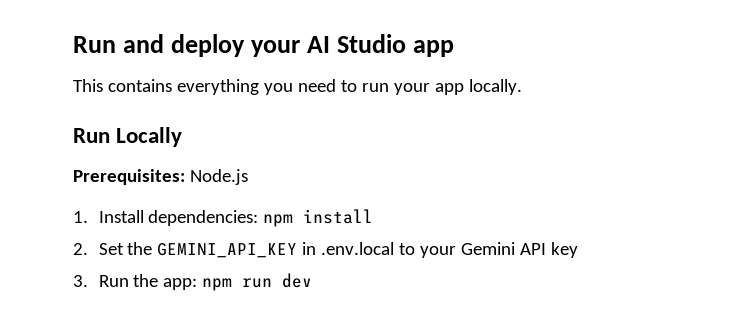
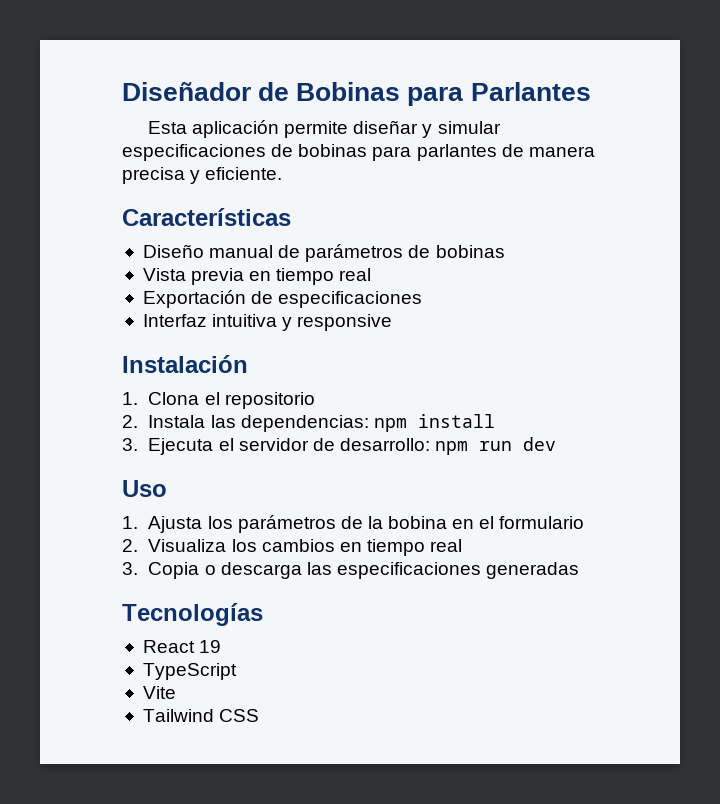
- Run and deploy your AI Studio app
- This contains everything you need to run your app locally.
- Run Locally
- Prerequisites: Node.js
- 1. Install dependencies: npm install
- 2. Set the GEMINI_API_KEY in .env.local to your Gemini API key
- 3. Run the app: npm run dev
+ Diseñador de Bobinas para Parlantes
+ Esta aplicación permite diseñar y simular especificaciones de bobinas para parlantes de manera precisa y eficiente.
+ Características
+ Diseño manual de parámetros de bobinas
+ Vista previa en tiempo real
+ Exportación de especificaciones
+ Interfaz intuitiva y responsive
+ Instalación
+ 1. Clona el repositorio
+ 2. Instala las dependencias: npm install
+ 3. Ejecuta el servidor de desarrollo: npm run dev
+ Uso
+ 1. Ajusta los parámetros de la bobina en el formulario
+ 2. Visualiza los cambios en tiempo real
+ 3. Copia o descarga las especificaciones generadas
+ Tecnologías
+ React 19
+ TypeScript
+ Vite
+ Tailwind CSS

